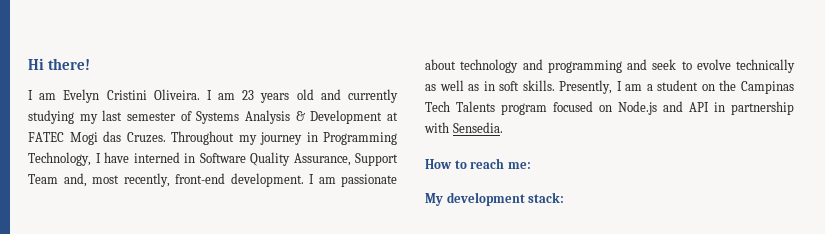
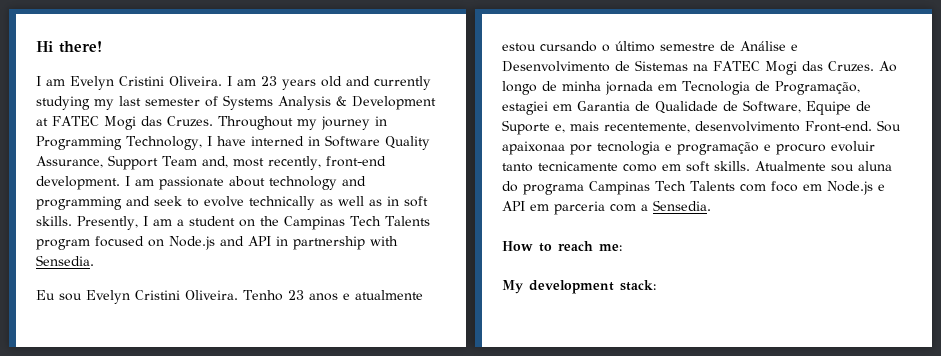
+ Eu sou Evelyn Cristini Oliveira. Tenho 23 anos e atualmente estou cursando o último semestre de Análise e Desenvolvimento de Sistemas na FATEC Mogi das Cruzes. Ao longo de minha jornada em Tecnologia de Programação, estagiei em Garantia de Qualidade de Software, Equipe de Suporte e, mais recentemente, desenvolvimento Front-end. Sou apaixonaa por tecnologia e programação e procuro evoluir tanto tecnicamente como em soft skills. Atualmente sou aluna do programa Campinas Tech Talents com foco em Node.js e API em parceria com a Sensedia.

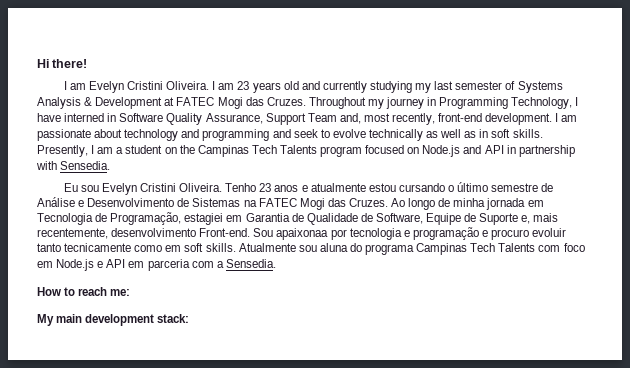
- My development stack:
+ My main development stack:

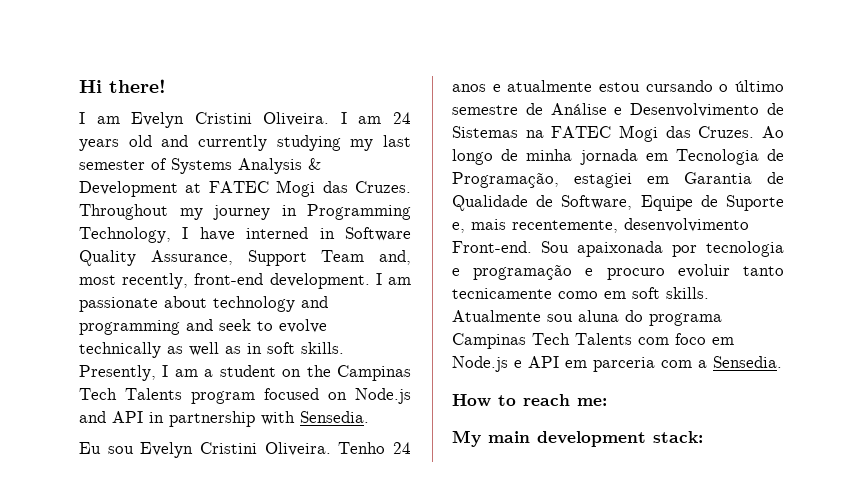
- I am 23 years old and currently studying my last semester of Systems Analysis & Development at FATEC Mogi das Cruzes.
+ I am 24 years old and currently studying my last semester of Systems Analysis & Development at FATEC Mogi das Cruzes.
- Tenho 23 anos e atualmente estou cursando o último semestre de Análise e Desenvolvimento de Sistemas na FATEC Mogi das Cruzes.
+ Tenho 24 anos e atualmente estou cursando o último semestre de Análise e Desenvolvimento de Sistemas na FATEC Mogi das Cruzes.
- Sou apaixonaa por tecnologia e programação e procuro evoluir tanto tecnicamente como em soft skills.
+ Sou apaixonada por tecnologia e programação e procuro evoluir tanto tecnicamente como em soft skills.

